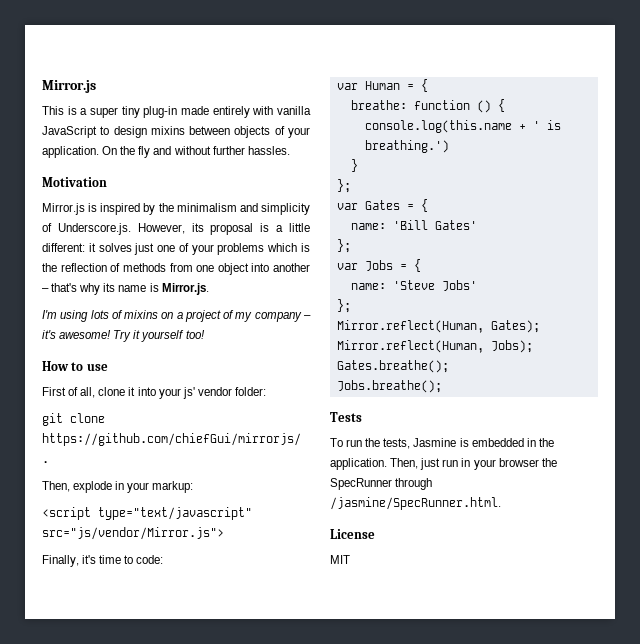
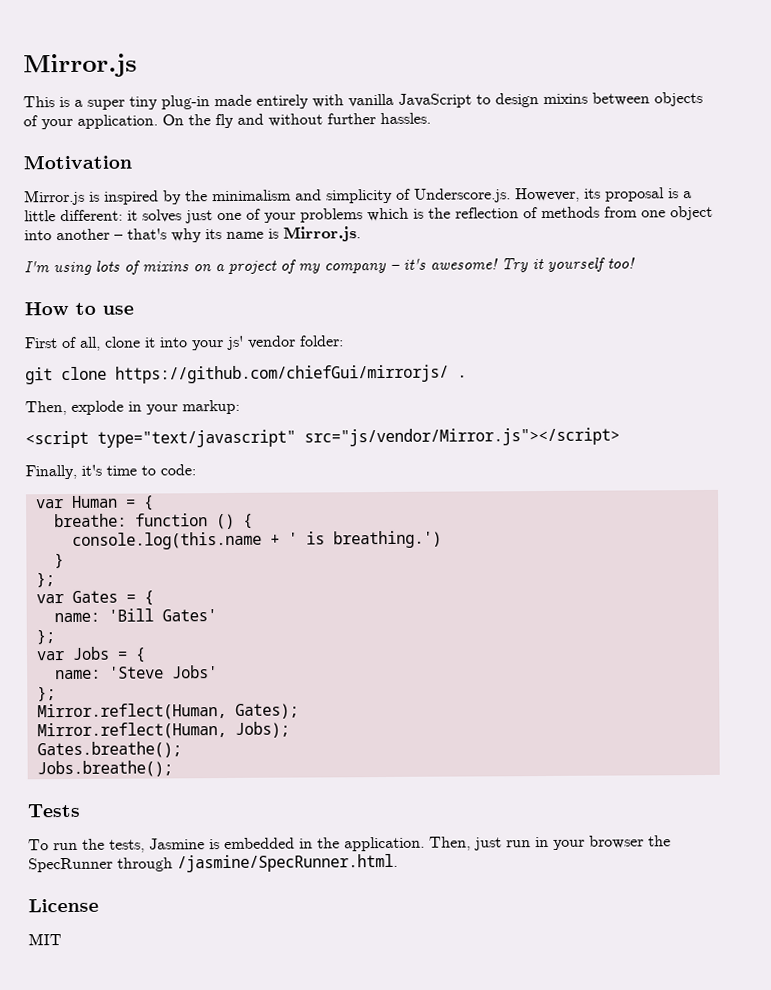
- <script type="text/javascript" src="js/vendor/Mirror.js">
+ <script type="text/javascript" src="js/vendor/Mirror.js"></script>

